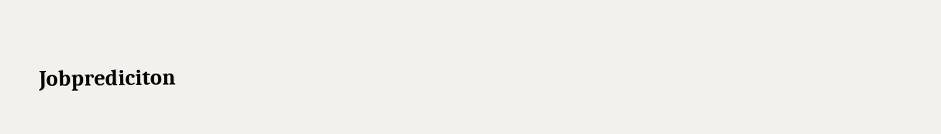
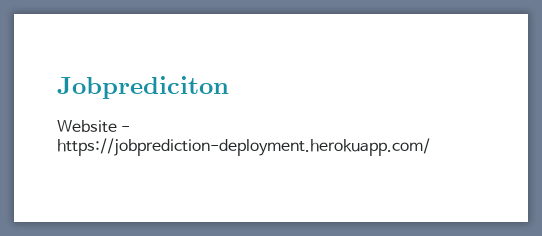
+ Website - https://jobprediction-deployment.herokuapp.com/

